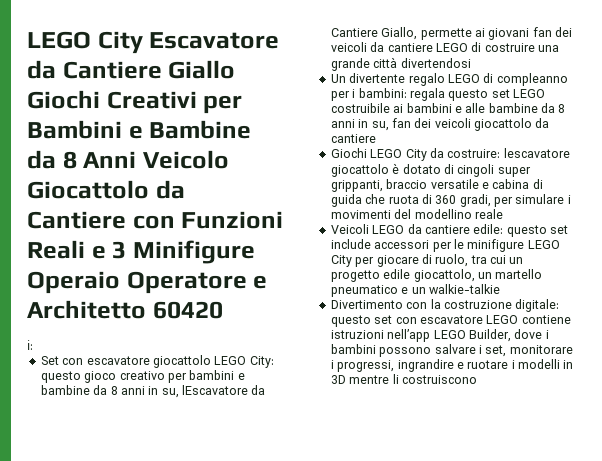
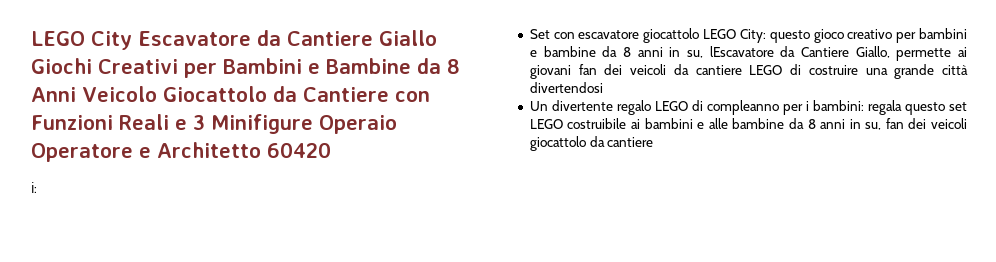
- Giochi LEGO City da costruire: lescavatore giocattolo è dotato di cingoli super grippanti, braccio versatile e cabina di guida che ruota di 360 gradi, per simulare i movimenti del modellino reale
- Veicoli LEGO da cantiere edile: questo set include accessori per le minifigure LEGO City per giocare di ruolo, tra cui un progetto edile giocattolo, un martello pneumatico e un walkie-talkie
- Divertimento con la costruzione digitale: questo set con escavatore LEGO contiene istruzioni nell’app LEGO Builder, dove i bambini possono salvare i set, monitorare i progressi, ingrandire e ruotare i modelli in 3D mentre li costruiscono

